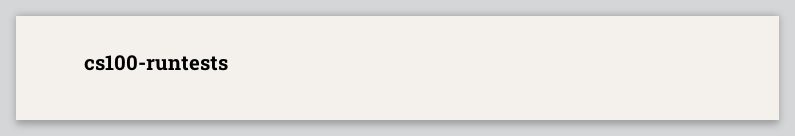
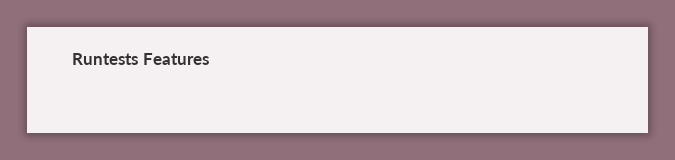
- cs100-runtests
+ Runtests Features

